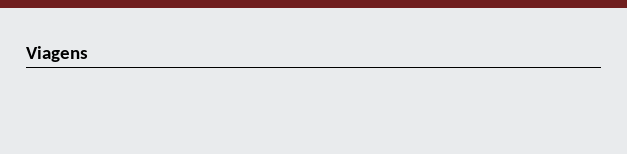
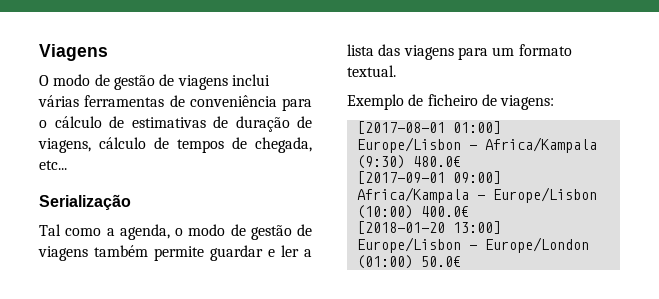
+ O modo de gestão de viagens inclui várias ferramentas de conveniência para o cálculo de estimativas de duração de viagens, cálculo de tempos de chegada, etc...
+ Serialização
+ Tal como a agenda, o modo de gestão de viagens também permite guardar e ler a lista das viagens para um formato textual.
+ Exemplo de ficheiro de viagens:
+ [2017-08-01 01:00] Europe/Lisbon - Africa/Kampala (9:30) 480.0€
+ [2017-09-01 09:00] Africa/Kampala - Europe/Lisbon (10:00) 400.0€
+ [2018-01-20 13:00] Europe/Lisbon - Europe/London (01:00) 50.0€

